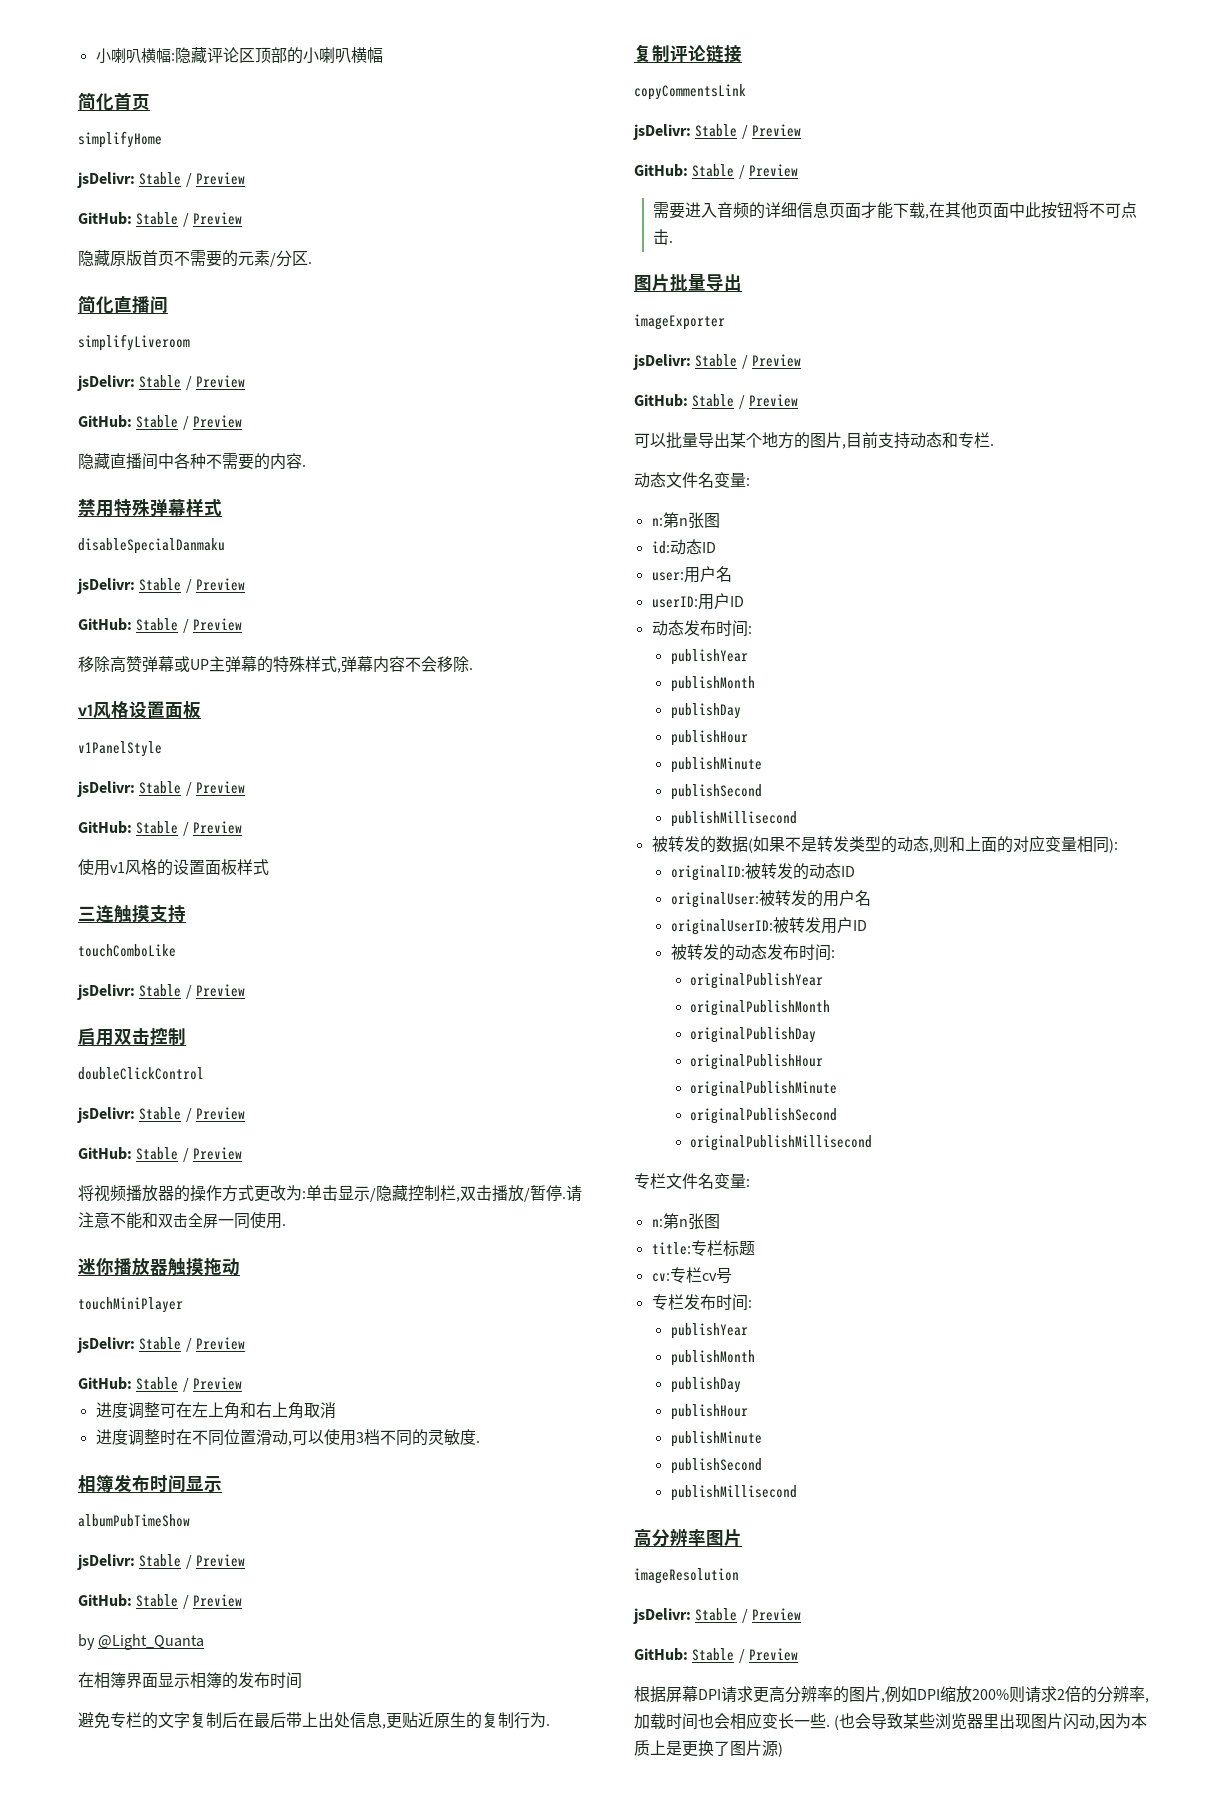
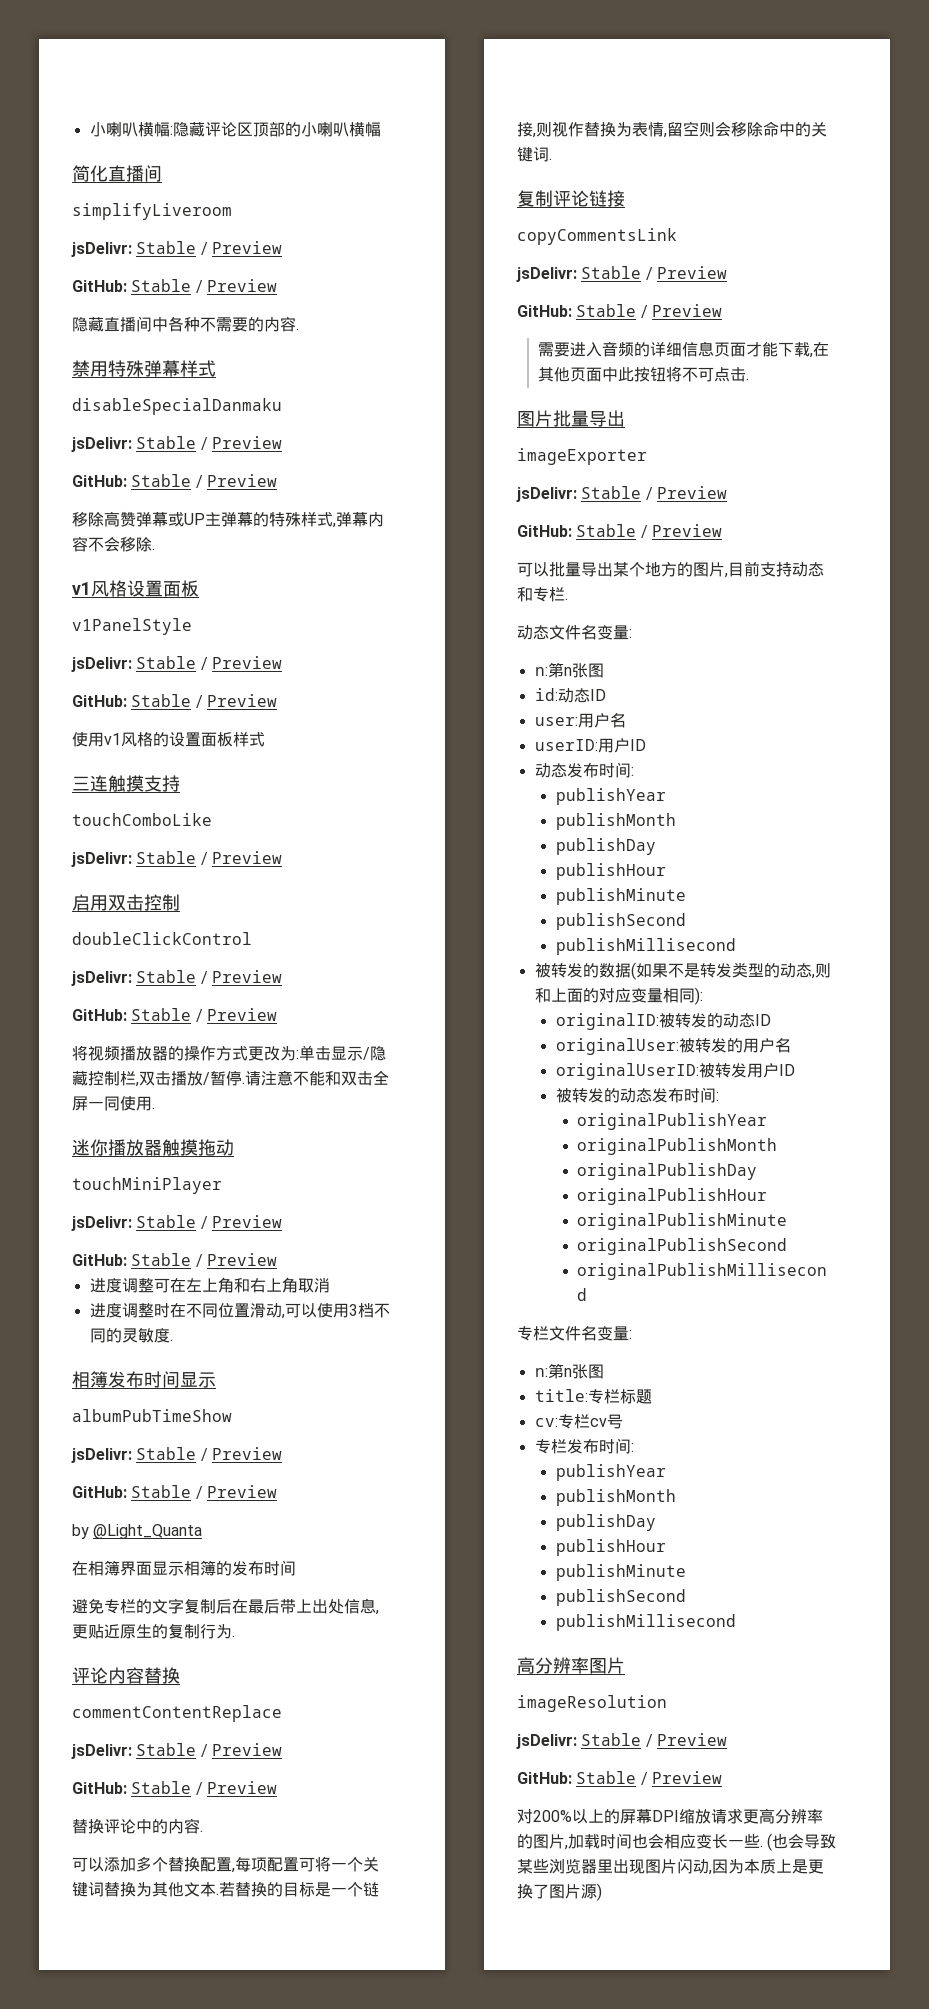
- 简化首页
- simplifyHome
- jsDelivr: Stable / Preview
- GitHub: Stable / Preview
- 隐藏原版首页不需要的元素/分区.
+ 评论内容替换
+ commentContentReplace
+ jsDelivr: Stable / Preview
+ GitHub: Stable / Preview
+ 替换评论中的内容.
+ 可以添加多个替换配置,每项配置可将一个关键词替换为其他文本.若替换的目标是一个链接,则视作替换为表情,留空则会移除命中的关键词.
- 根据屏幕DPI请求更高分辨率的图片,例如DPI缩放200%则请求2倍的分辨率,加载时间也会相应变长一些.
+ 对200%以上的屏幕DPI缩放请求更高分辨率的图片,加载时间也会相应变长一些.

